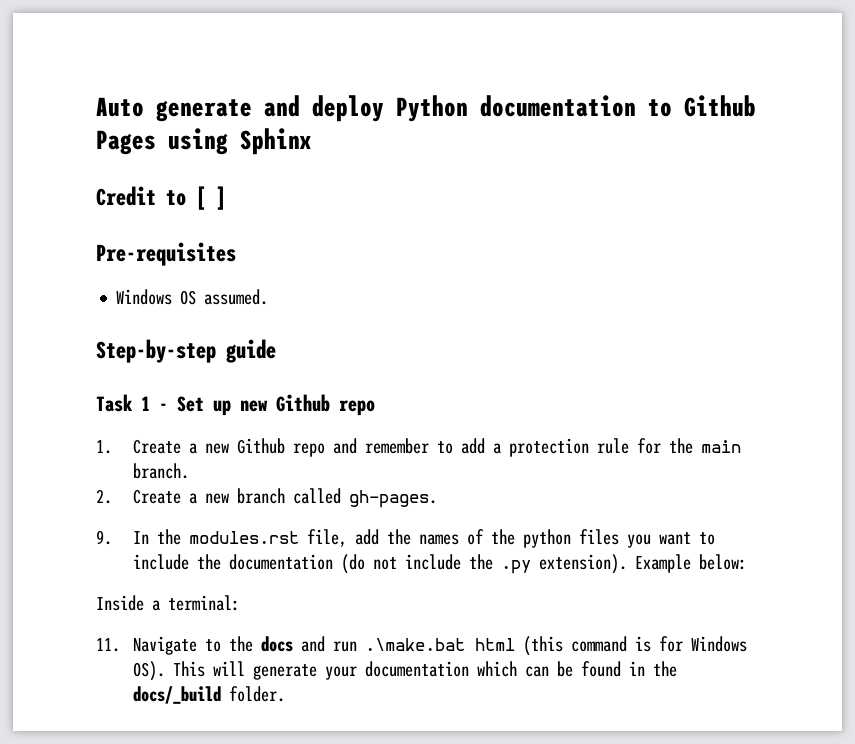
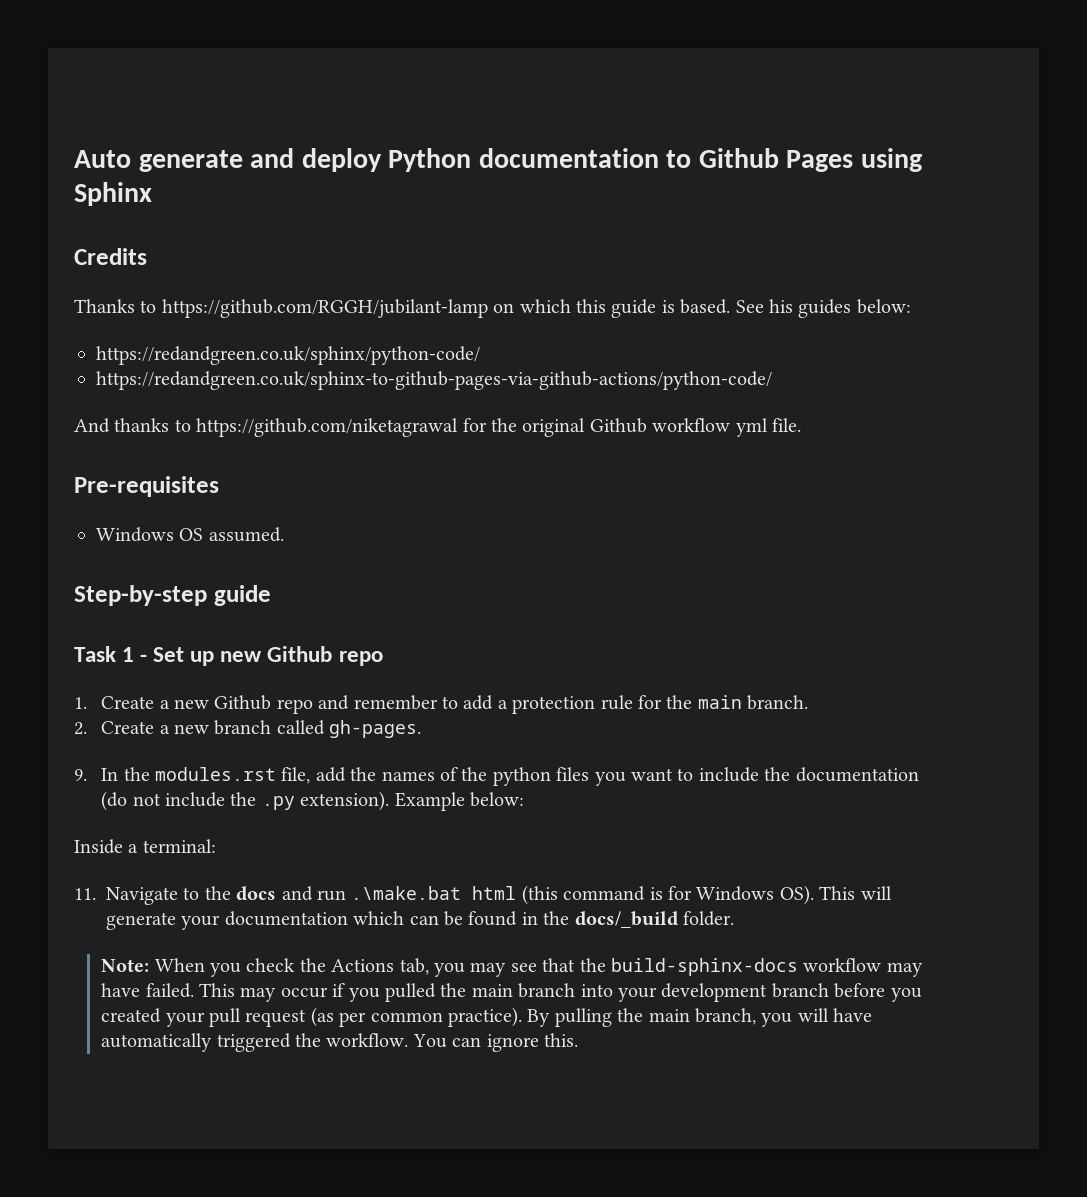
- Credit to [ ]
+ Credits
+ Thanks to https://github.com/RGGH/jubilant-lamp on which this guide is based. See his guides below:
+ https://redandgreen.co.uk/sphinx/python-code/
+ https://redandgreen.co.uk/sphinx-to-github-pages-via-github-actions/python-code/
+ And thanks to https://github.com/niketagrawal for the original Github workflow yml file.
+ Note: When you check the Actions tab, you may see that the build-sphinx-docs workflow may have failed. This may occur if you pulled the main branch into your development branch before you created your pull request (as per common practice). By pulling the main branch, you will have automatically triggered the workflow. You can ignore this.

